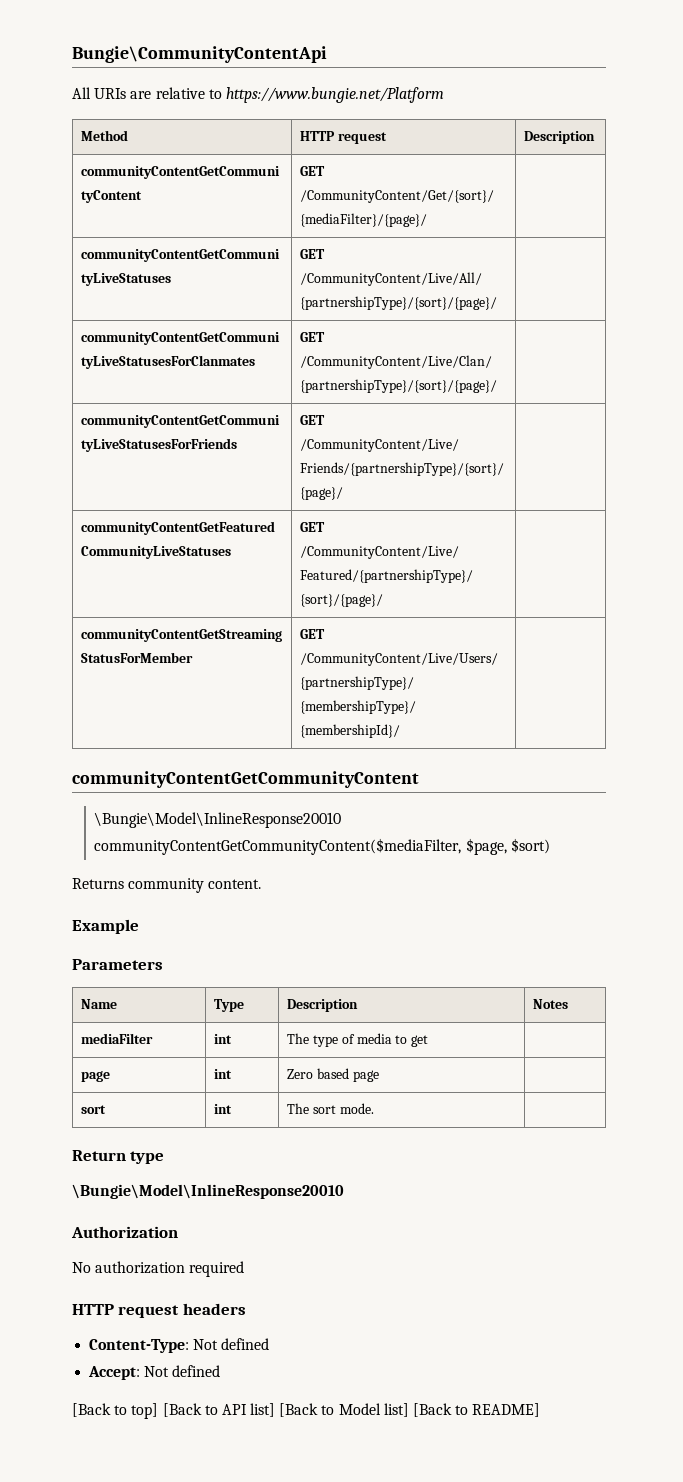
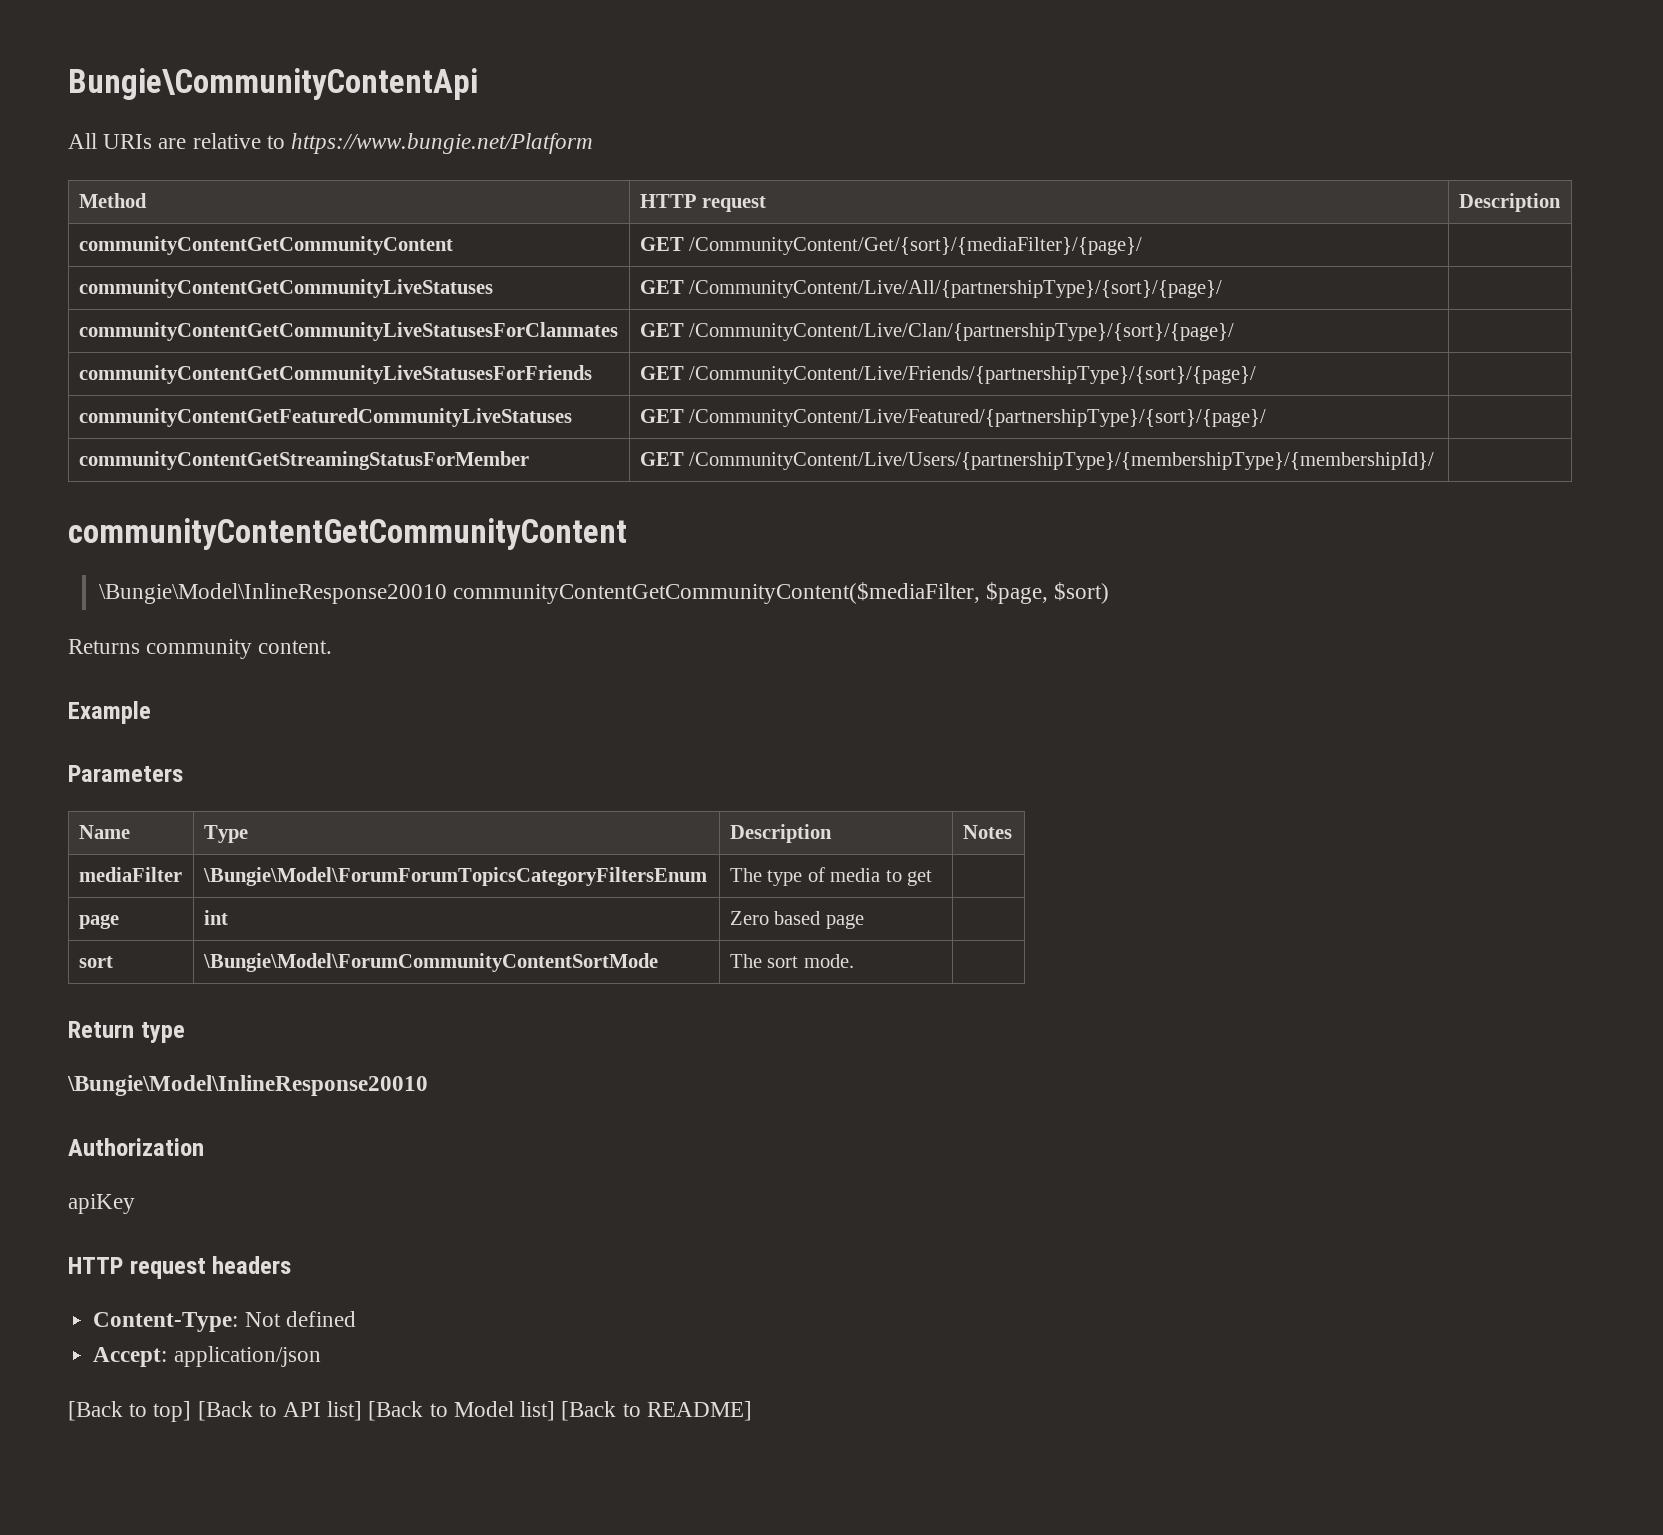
- mediaFilter | int | The type of media to get |
+ mediaFilter | \Bungie\Model\ForumForumTopicsCategoryFiltersEnum | The type of media to get |
- sort | int | The sort mode. |
+ sort | \Bungie\Model\ForumCommunityContentSortMode | The sort mode. |
- No authorization required
+ apiKey
- Accept: Not defined
+ Accept: application/json

